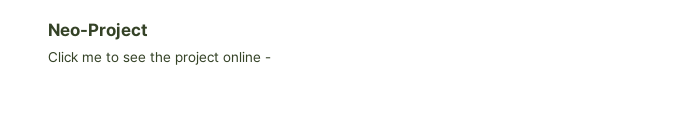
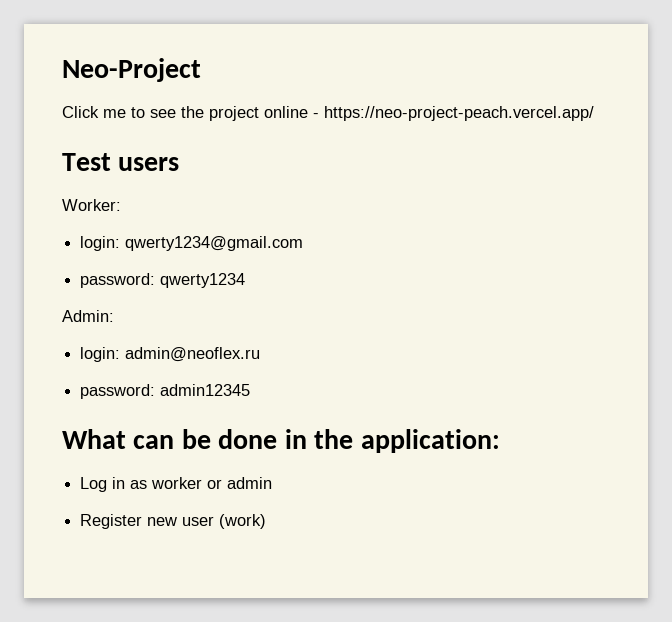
- Click me to see the project online -
+ Click me to see the project online - https://neo-project-peach.vercel.app/
+ Test users
+ Worker:
+ login: qwerty1234@gmail.com
+ password: qwerty1234
+ Admin:
+ login: admin@neoflex.ru
+ password: admin12345
+ What can be done in the application:
+ Log in as worker or admin
+ Register new user (work)

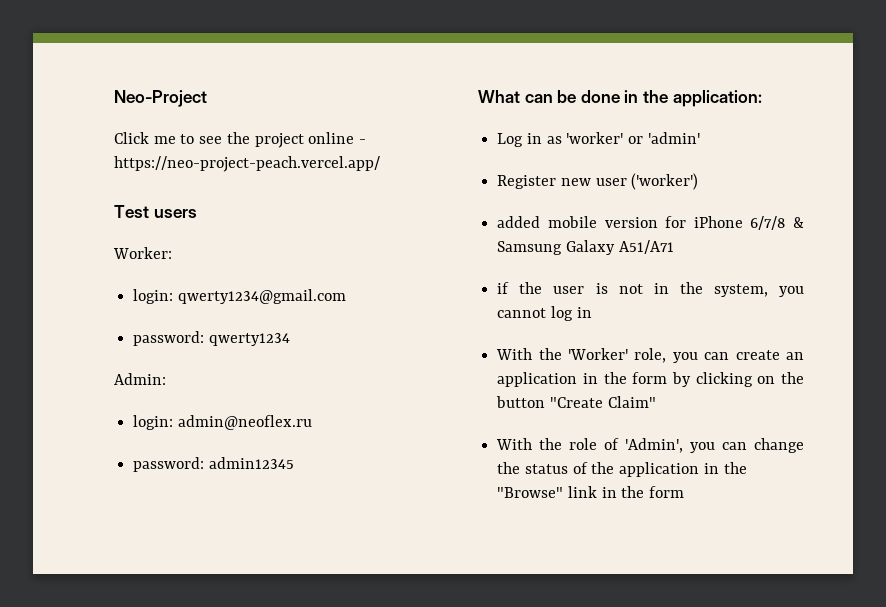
- Log in as worker or admin
+ Log in as 'worker' or 'admin'
- Register new user (work)
+ Register new user ('worker')
+ added mobile version for iPhone 6/7/8 & Samsung Galaxy A51/A71
+ if the user is not in the system, you cannot log in
+ With the 'Worker' role, you can create an application in the form by clicking on the button "Create Claim"
+ With the role of 'Admin', you can change the status of the application in the "Browse" link in the form

